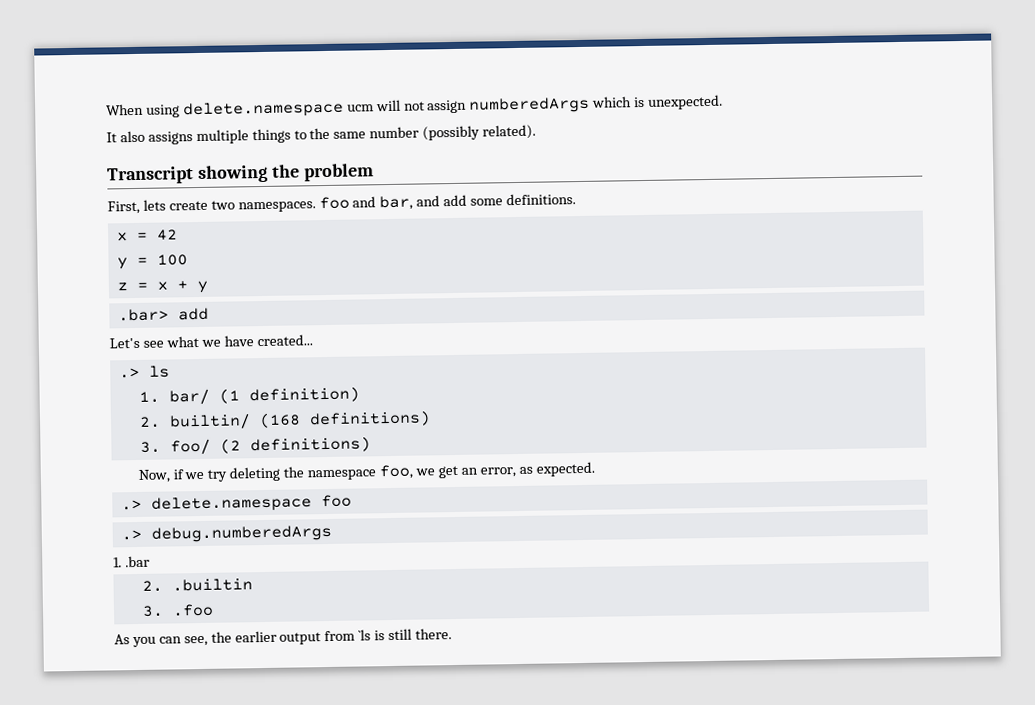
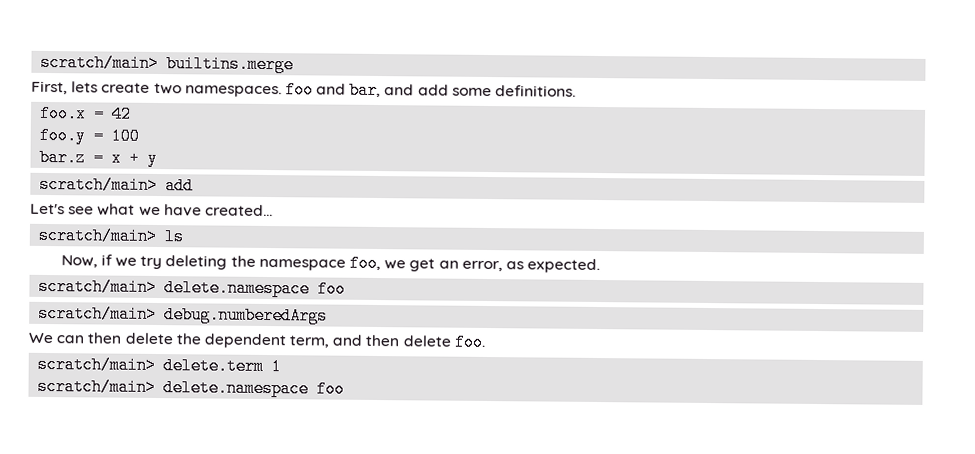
- When using delete.namespace ucm will not assign numberedArgs which is unexpected.
- It also assigns multiple things to the same number (possibly related).
- Transcript showing the problem
+ scratch/main> builtins.merge
- x = 42
+ foo.x = 42
- y = 100
+ foo.y = 100
- z = x + y
+ bar.z = x + y
- .bar> add
+ scratch/main> add
- .> ls
+ scratch/main> ls
- 1. bar/ (1 definition)
- 2. builtin/ (168 definitions)
- 3. foo/ (2 definitions)
  Now, if we try deleting the namespace foo, we get an error, as expected.
- .> delete.namespace foo
+ scratch/main> delete.namespace foo
- .> debug.numberedArgs
+ scratch/main> debug.numberedArgs
- 1. .bar
- 2. .builtin
- 3. .foo
- As you can see, the earlier output from `ls is still there.
+ We can then delete the dependent term, and then delete foo.
+ scratch/main> delete.term 1
+ scratch/main> delete.namespace foo

